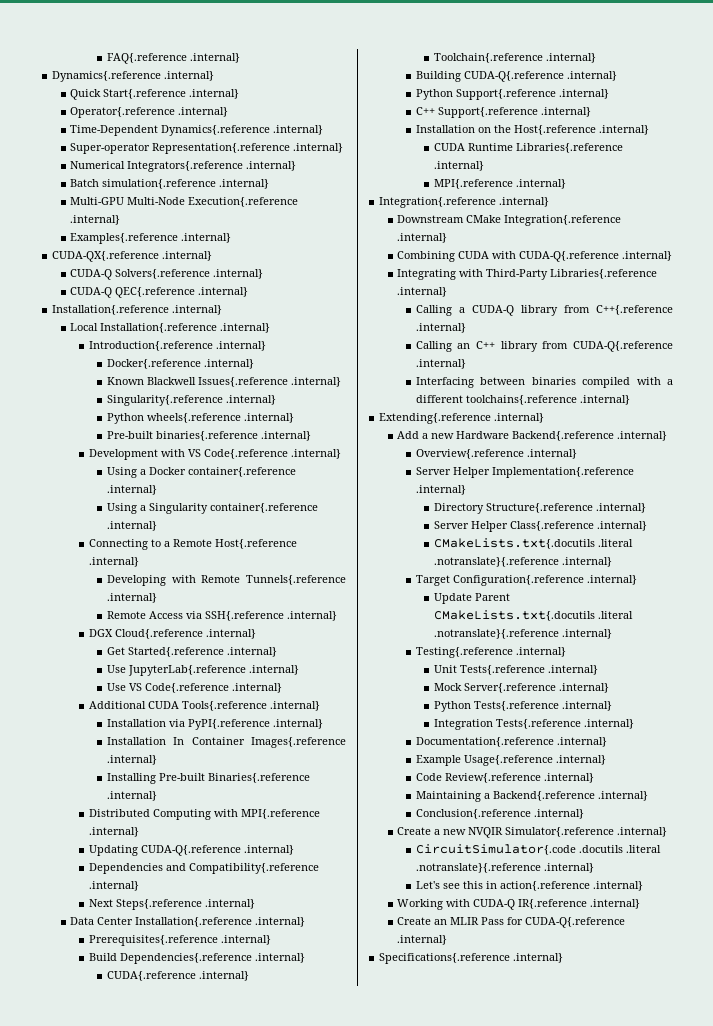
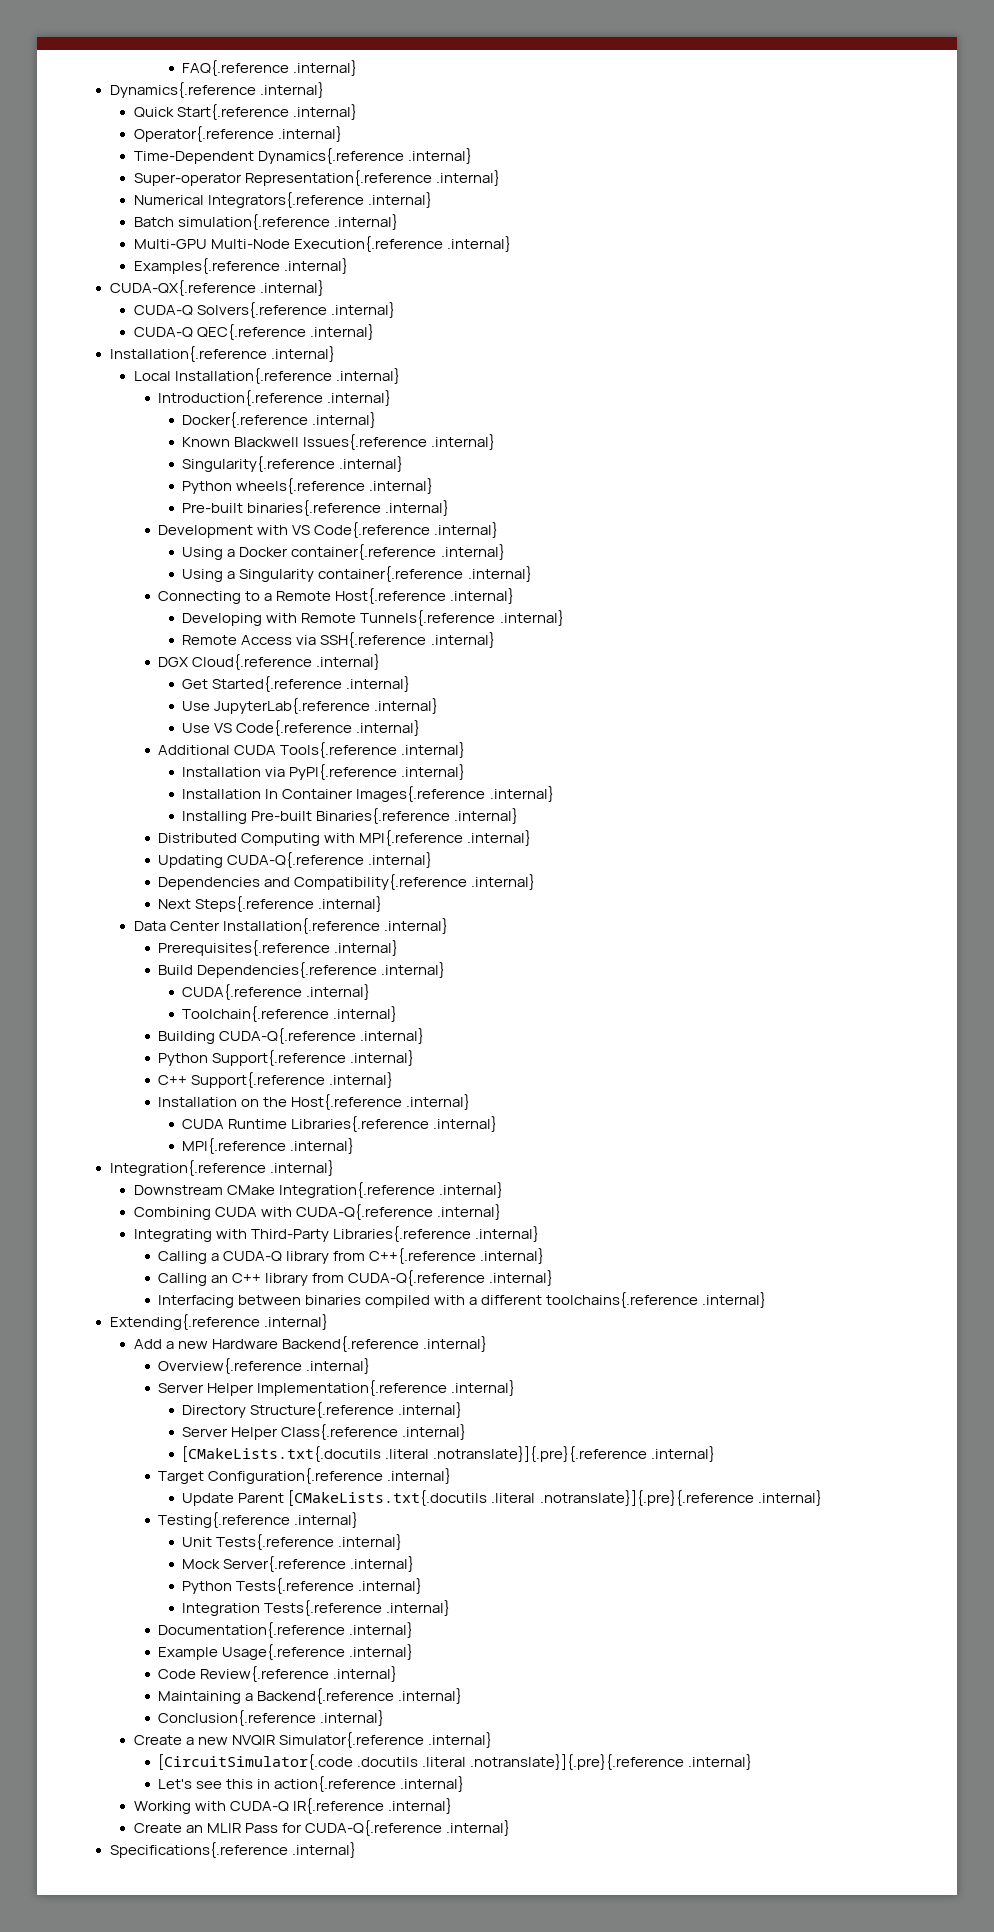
  Server Helper Class{.reference .internal}
- CMakeLists.txt{.docutils .literal .notranslate}{.reference .internal}
+ [CMakeLists.txt{.docutils .literal .notranslate}]{.pre}{.reference .internal}
- Update Parent CMakeLists.txt{.docutils .literal .notranslate}{.reference .internal}
+ Update Parent [CMakeLists.txt{.docutils .literal .notranslate}]{.pre}{.reference .internal}
- CircuitSimulator{.code .docutils .literal .notranslate}{.reference .internal}
+ [CircuitSimulator{.code .docutils .literal .notranslate}]{.pre}{.reference .internal}

